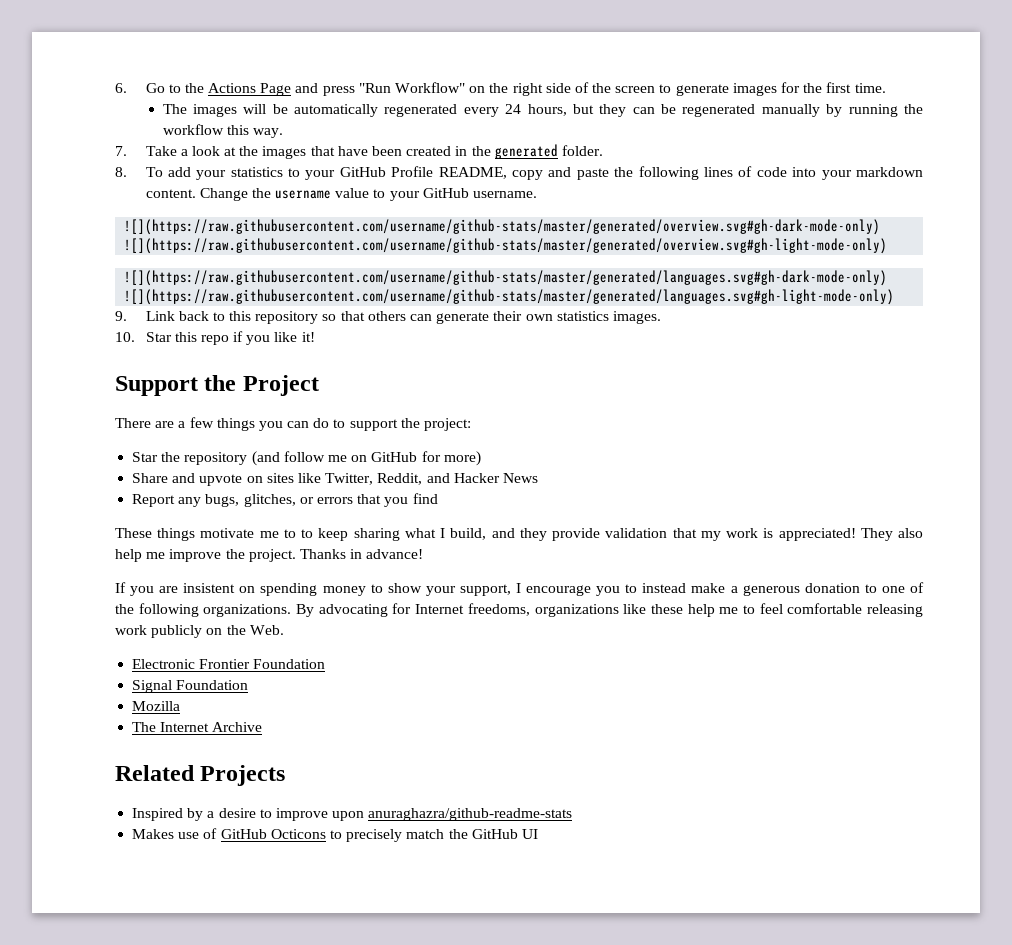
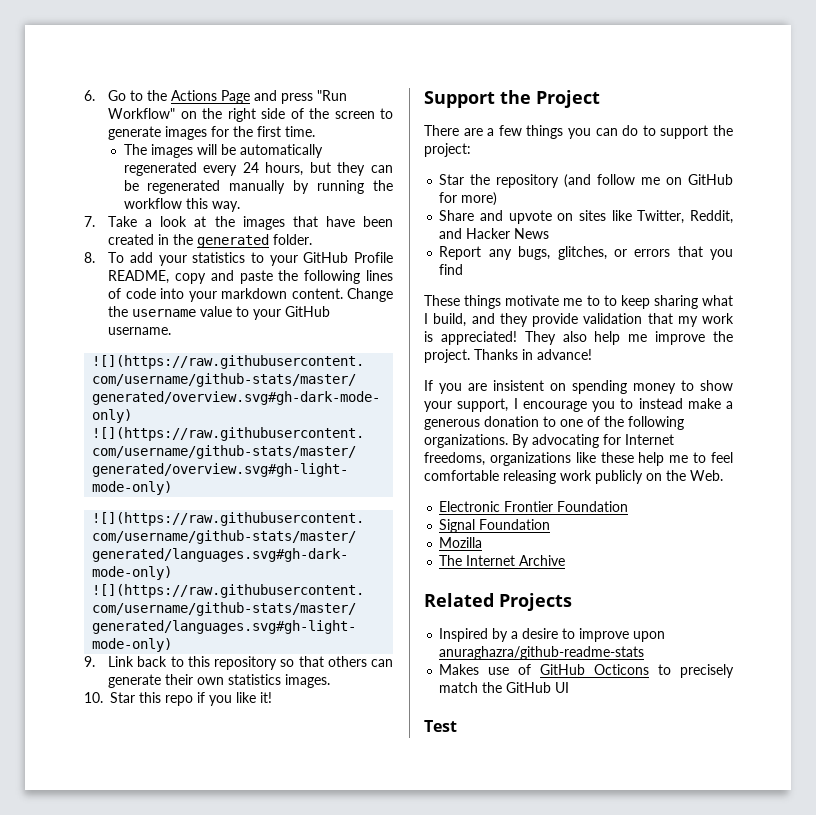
+ Test

